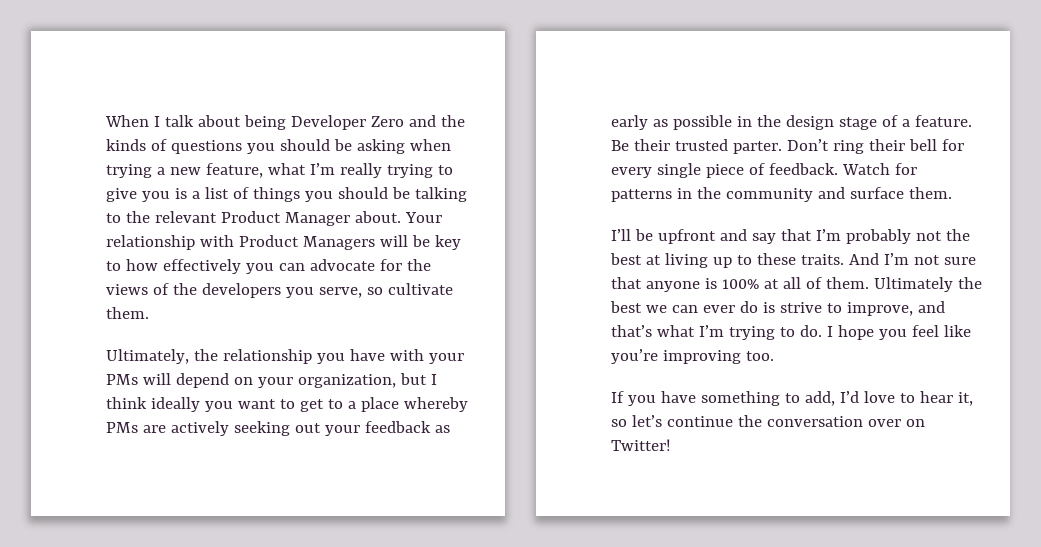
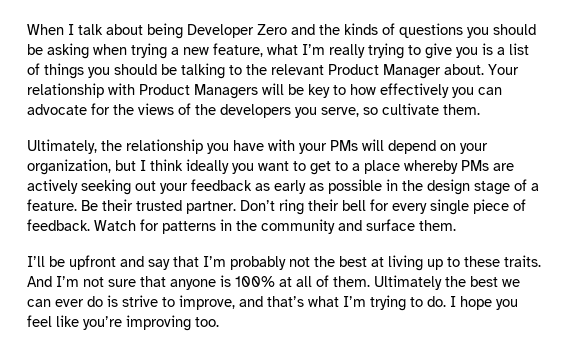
- Be their trusted parter.
+ Be their trusted partner.
- If you have something to add, I’d love to hear it, so let’s continue the conversation over on Twitter!

